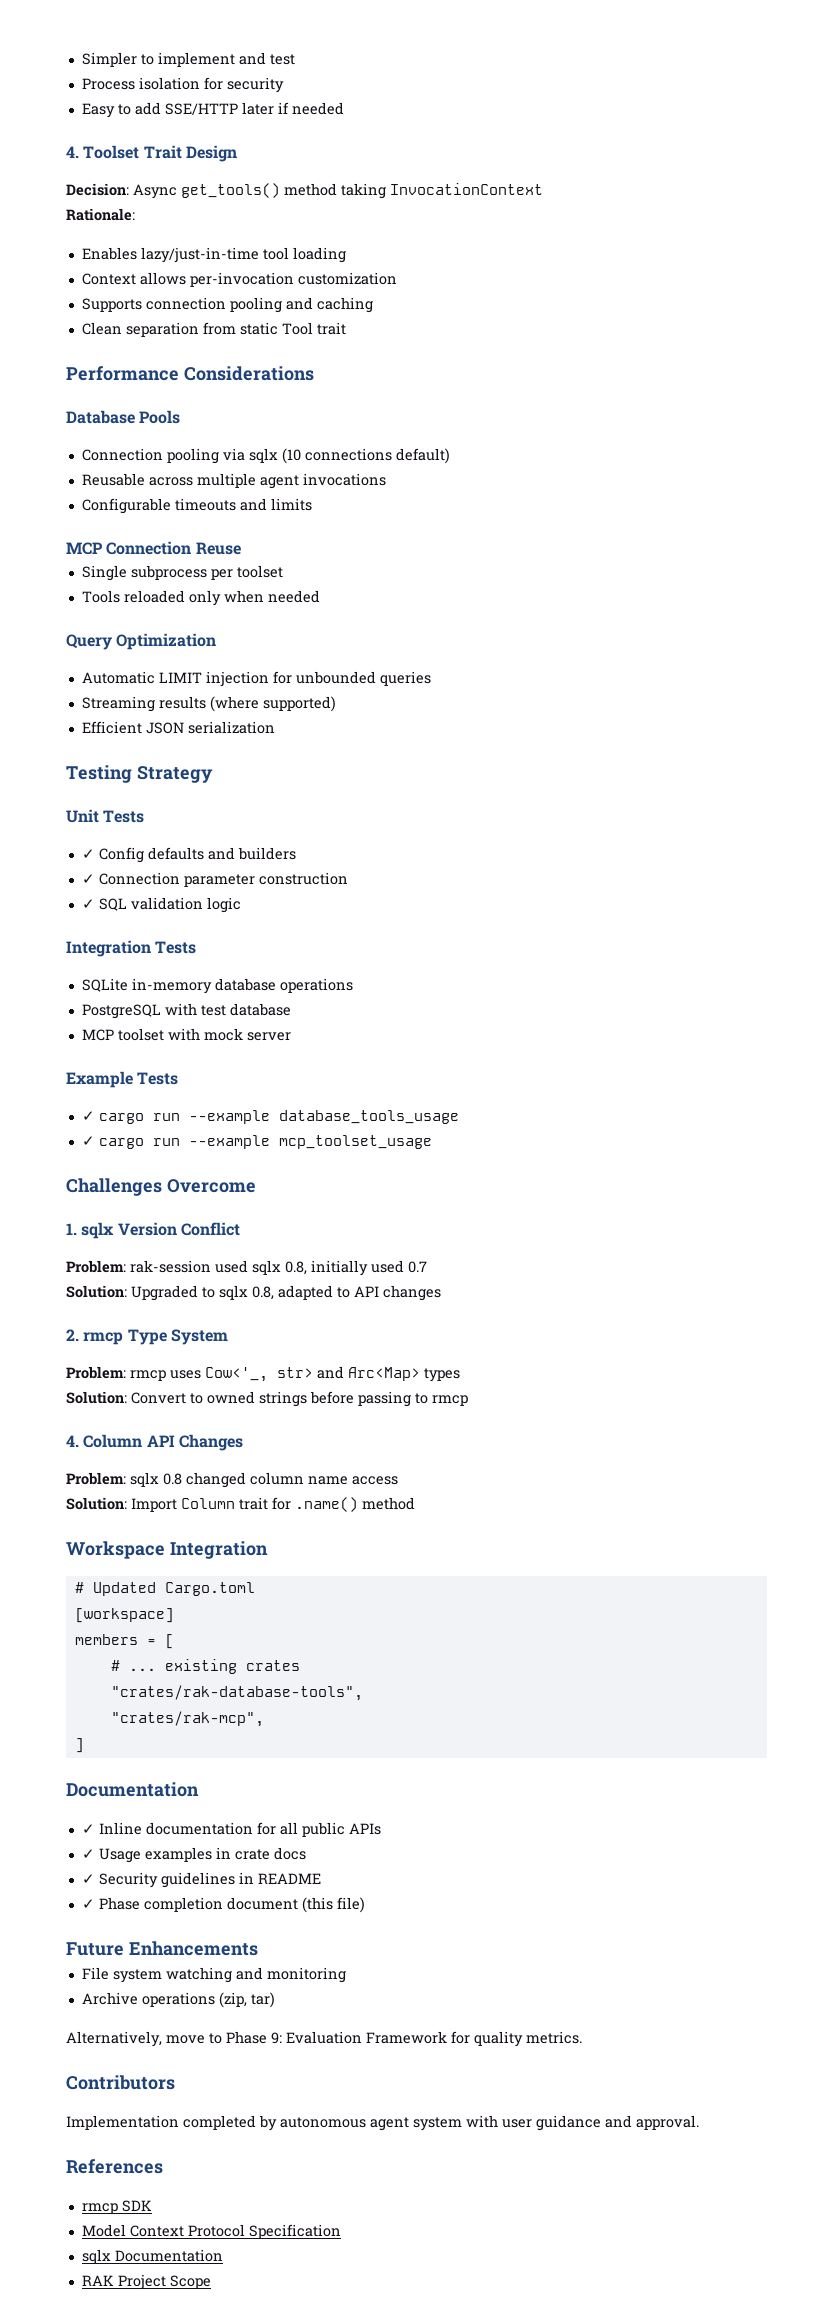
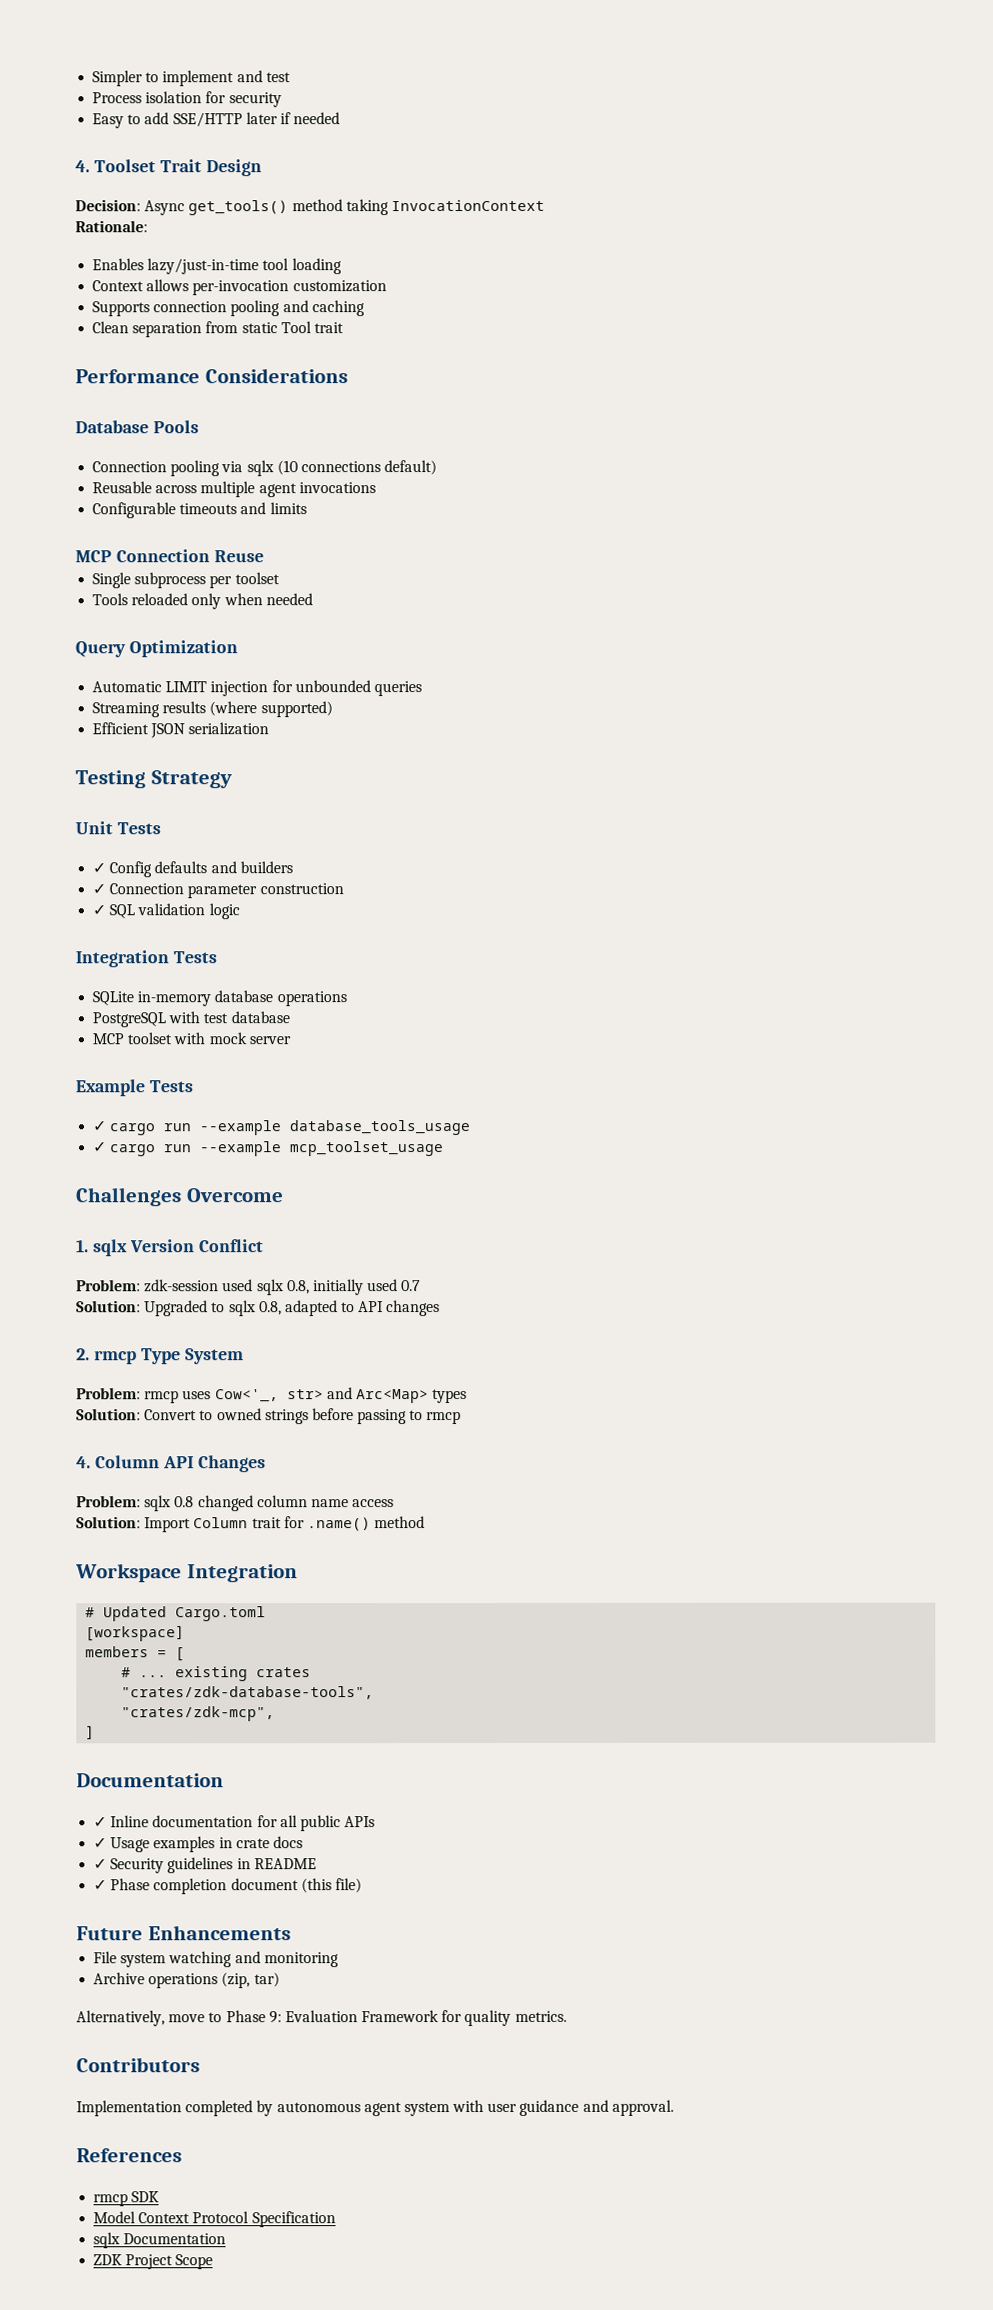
- Problem: rak-session used sqlx 0.8, initially used 0.7
+ Problem: zdk-session used sqlx 0.8, initially used 0.7
- "crates/rak-database-tools",
- "crates/rak-mcp",
+ "crates/zdk-database-tools",
+ "crates/zdk-mcp",
- RAK Project Scope
+ ZDK Project Scope

